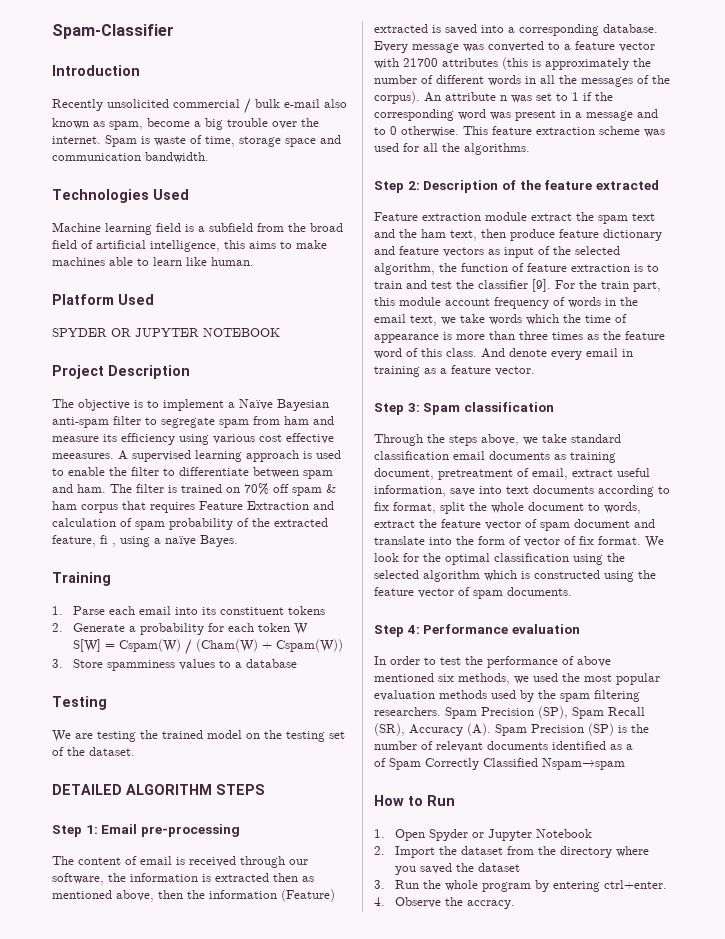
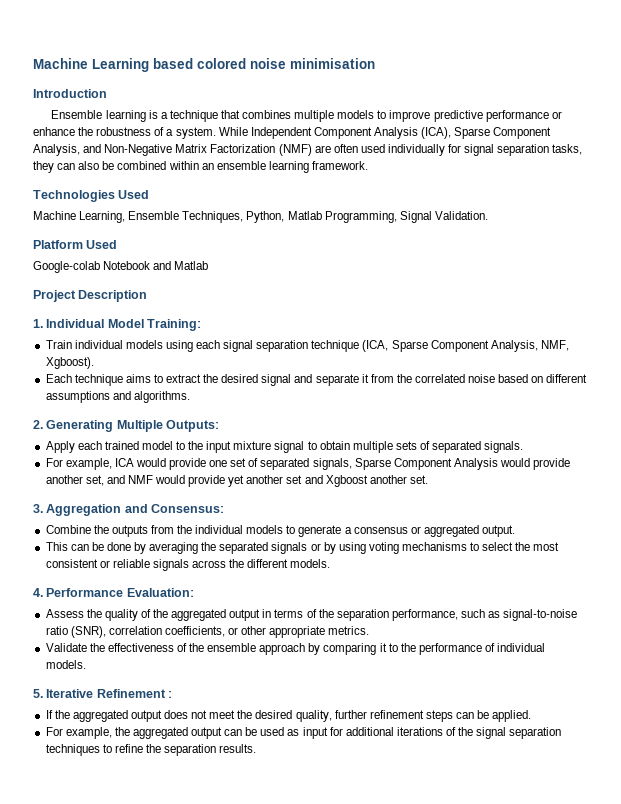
- Spam-Classifier
+ Machine Learning based colored noise minimisation
  Introduction
- Recently unsolicited commercial / bulk e-mail also known as spam, become a big trouble over the internet. Spam is waste of time, storage space and communication bandwidth.
+ Ensemble learning is a technique that combines multiple models to improve predictive performance or enhance the robustness of a system. While Independent Component Analysis (ICA), Sparse Component Analysis, and Non-Negative Matrix Factorization (NMF) are often used individually for signal separation tasks, they can also be combined within an ensemble learning framework.
  Technologies Used
- Machine learning field is a subfield from the broad field of artificial intelligence, this aims to make machines able to learn like human.
+ Machine Learning, Ensemble Techniques, Python, Matlab Programming, Signal Validation.
  Platform Used
- SPYDER OR JUPYTER NOTEBOOK
+ Google-colab Notebook and Matlab
  Project Description
- The objective is to implement a Naïve Bayesian anti-spam filter to segregate spam from ham and measure its efficiency using various cost effective meeasures. A supervised learning approach is used to enable the filter to differentiate between spam and ham. The filter is trained on 70% off spam & ham corpus that requires Feature Extraction and calculation of spam probability of the extracted feature, fi , using a naïve Bayes.
- Training
- 1. Parse each email into its constituent tokens
- 2. Generate a probability for each token W
- S[W] = Cspam(W) / (Cham(W) + Cspam(W))
- 3. Store spamminess values to a database
- Testing
- We are testing the trained model on the testing set of the dataset.
- DETAILED ALGORITHM STEPS
- Step 1: Email pre-processing
- The content of email is received through our software, the information is extracted then as mentioned above, then the information (Feature) extracted is saved into a corresponding database. Every message was converted to a feature vector with 21700 attributes (this is approximately the number of different words in all the messages of the corpus). An attribute n was set to 1 if the corresponding word was present in a message and to 0 otherwise. This feature extraction scheme was used for all the algorithms.
- Step 2: Description of the feature extracted
- Feature extraction module extract the spam text and the ham text, then produce feature dictionary and feature vectors as input of the selected algorithm, the function of feature extraction is to train and test the classifier [9]. For the train part, this module account frequency of words in the email text, we take words which the time of appearance is more than three times as the feature word of this class. And denote every email in training as a feature vector.
- Step 3: Spam classification
- Through the steps above, we take standard classification email documents as training document, pretreatment of email, extract useful information, save into text documents according to fix format, split the whole document to words, extract the feature vector of spam document and translate into the form of vector of fix format. We look for the optimal classification using the selected algorithm which is constructed using the feature vector of spam documents.
- Step 4: Performance evaluation
- In order to test the performance of above mentioned six methods, we used the most popular evaluation methods used by the spam filtering researchers. Spam Precision (SP), Spam Recall (SR), Accuracy (A). Spam Precision (SP) is the number of relevant documents identified as a
- of Spam Correctly Classified Nspam→spam
- How to Run
- 1. Open Spyder or Jupyter Notebook
- 2. Import the dataset from the directory where you saved the dataset
- 3. Run the whole program by entering ctrl+enter.
- 4. Observe the accracy.
+ 1. Individual Model Training:
+ Train individual models using each signal separation technique (ICA, Sparse Component Analysis, NMF, Xgboost).
+ Each technique aims to extract the desired signal and separate it from the correlated noise based on different assumptions and algorithms.
+ 2. Generating Multiple Outputs:
+ Apply each trained model to the input mixture signal to obtain multiple sets of separated signals.
+ For example, ICA would provide one set of separated signals, Sparse Component Analysis would provide another set, and NMF would provide yet another set and Xgboost another set.
+ 3. Aggregation and Consensus:
+ Combine the outputs from the individual models to generate a consensus or aggregated output.
+ This can be done by averaging the separated signals or by using voting mechanisms to select the most consistent or reliable signals across the different models.
+ 4. Performance Evaluation:
+ Assess the quality of the aggregated output in terms of the separation performance, such as signal-to-noise ratio (SNR), correlation coefficients, or other appropriate metrics.
+ Validate the effectiveness of the ensemble approach by comparing it to the performance of individual models.
+ 5. Iterative Refinement :
+ If the aggregated output does not meet the desired quality, further refinement steps can be applied.
+ For example, the aggregated output can be used as input for additional iterations of the signal separation techniques to refine the separation results.

